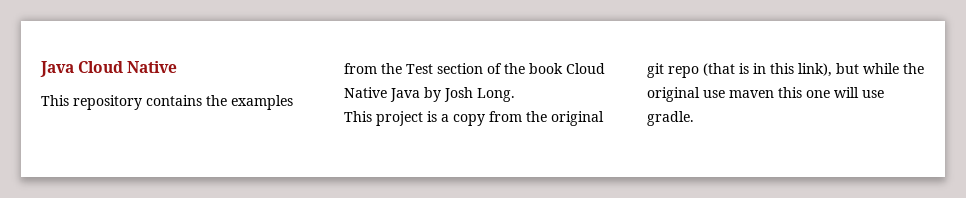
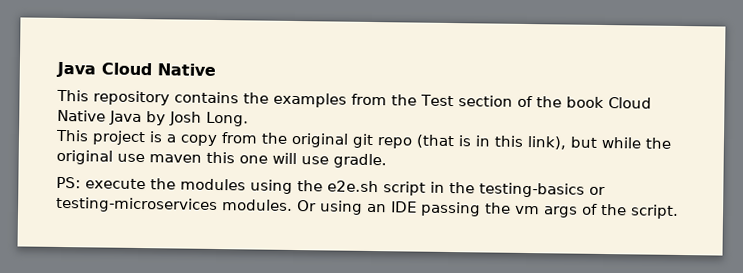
+ PS: execute the modules using the e2e.sh script in the testing-basics or testing-microservices modules. Or using an IDE passing the vm args of the script.

